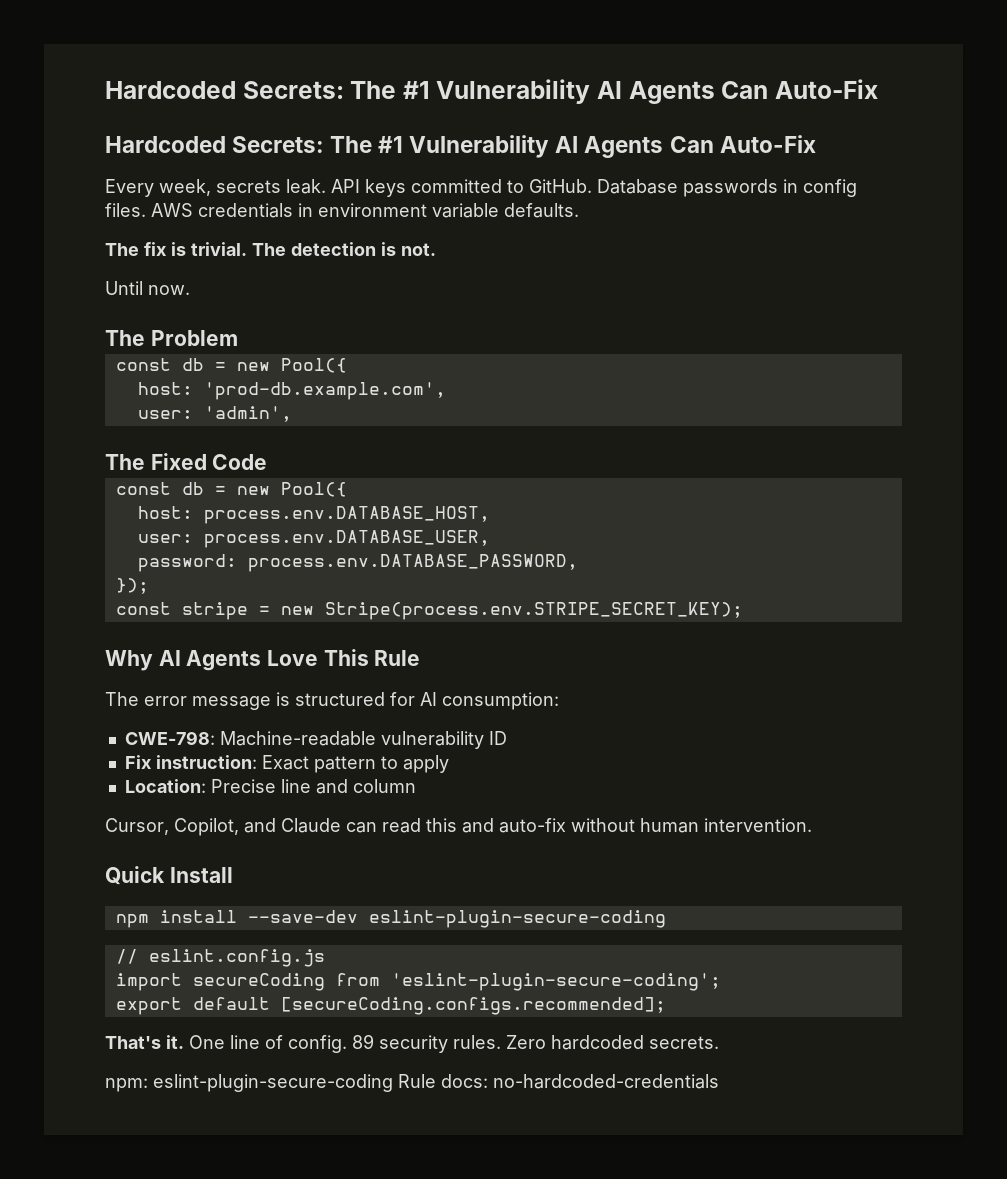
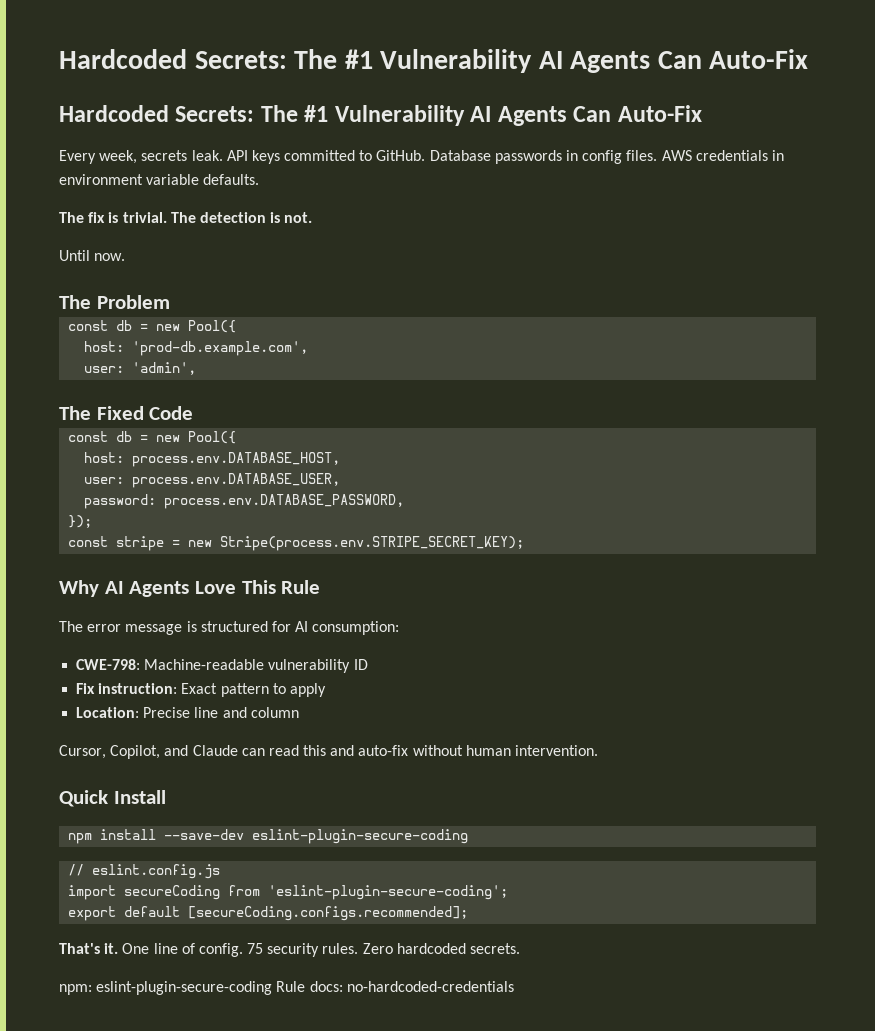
- 89 security rules.
+ 75 security rules.

